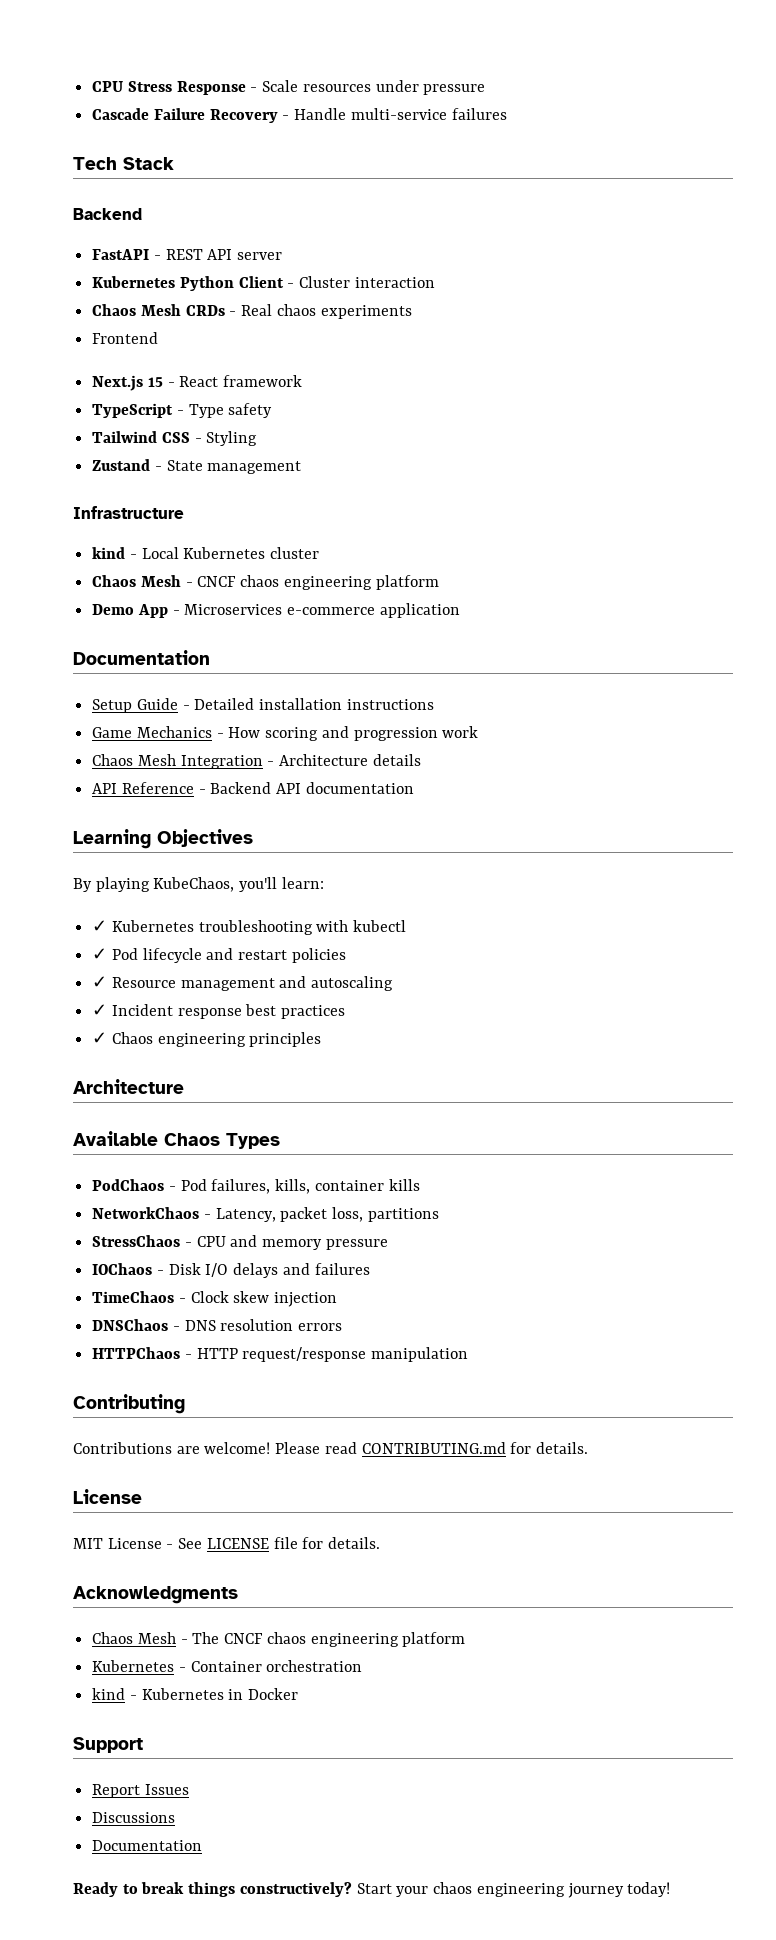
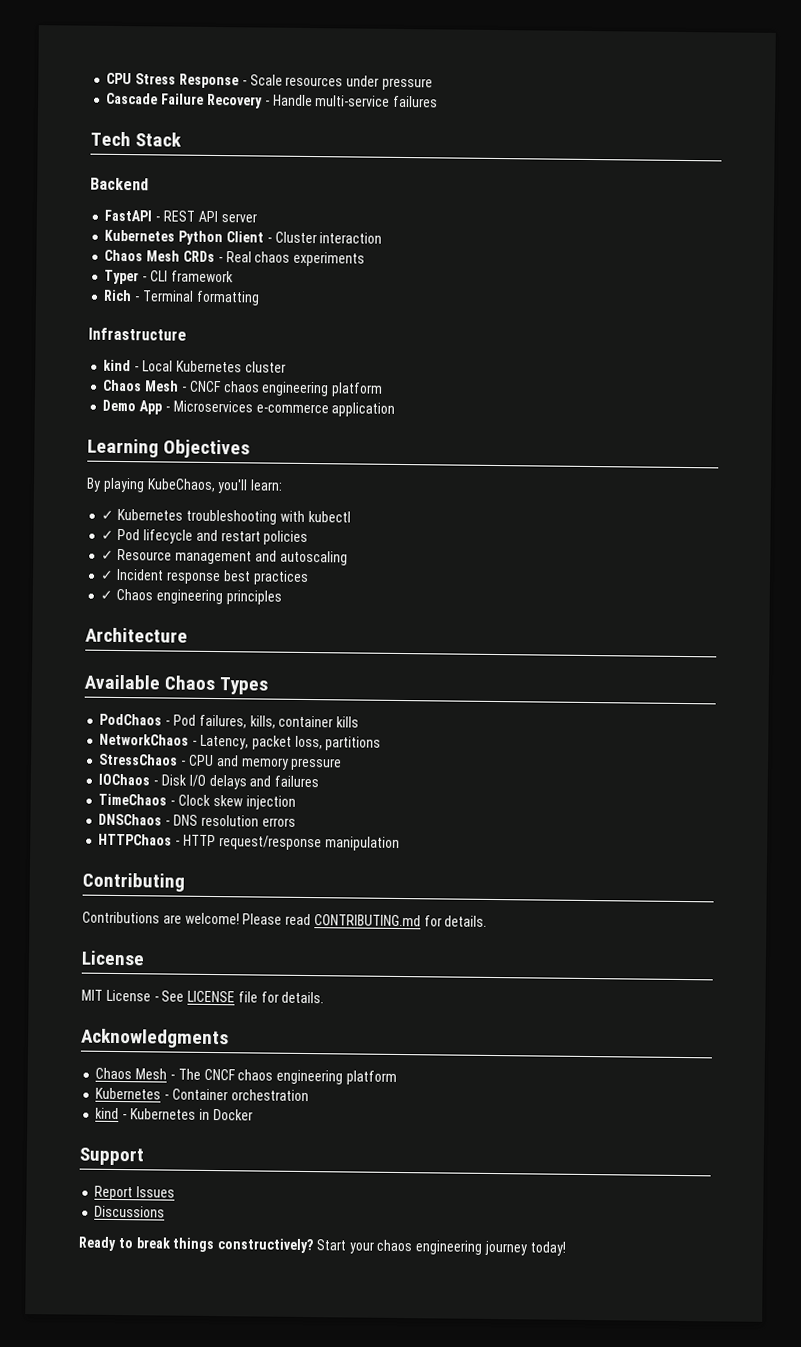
- Frontend
- Next.js 15 - React framework
- TypeScript - Type safety
- Tailwind CSS - Styling
- Zustand - State management
+ Typer - CLI framework
+ Rich - Terminal formatting
  Demo App - Microservices e-commerce application
- Documentation
- Setup Guide - Detailed installation instructions
- Game Mechanics - How scoring and progression work
- Chaos Mesh Integration - Architecture details
- API Reference - Backend API documentation
  Discussions
- Documentation

